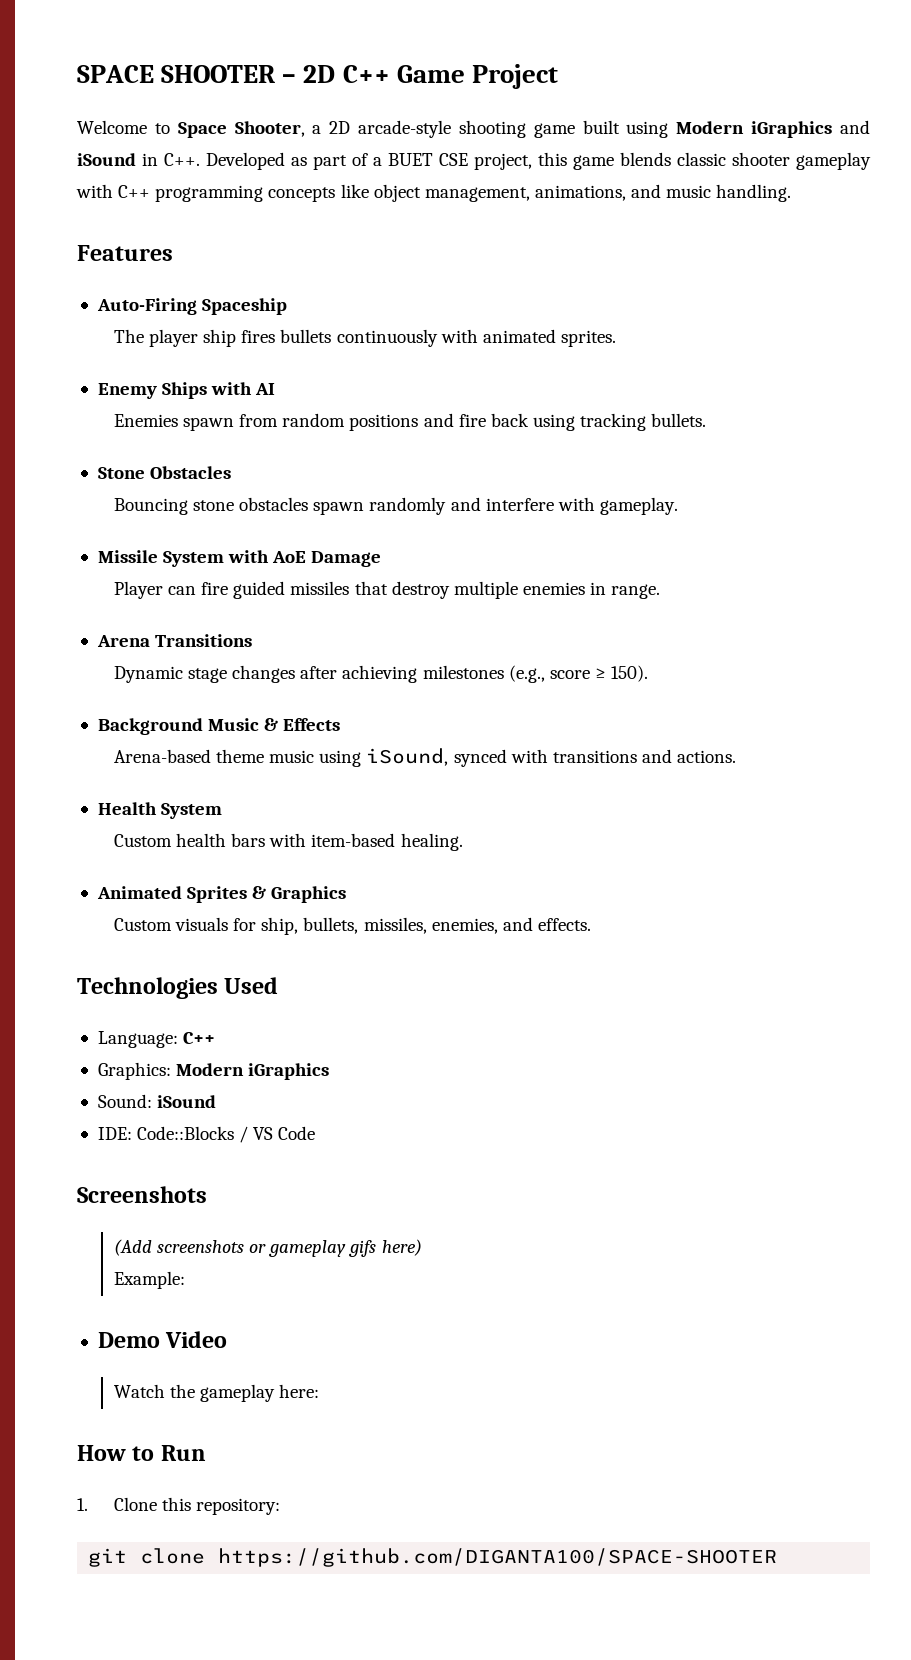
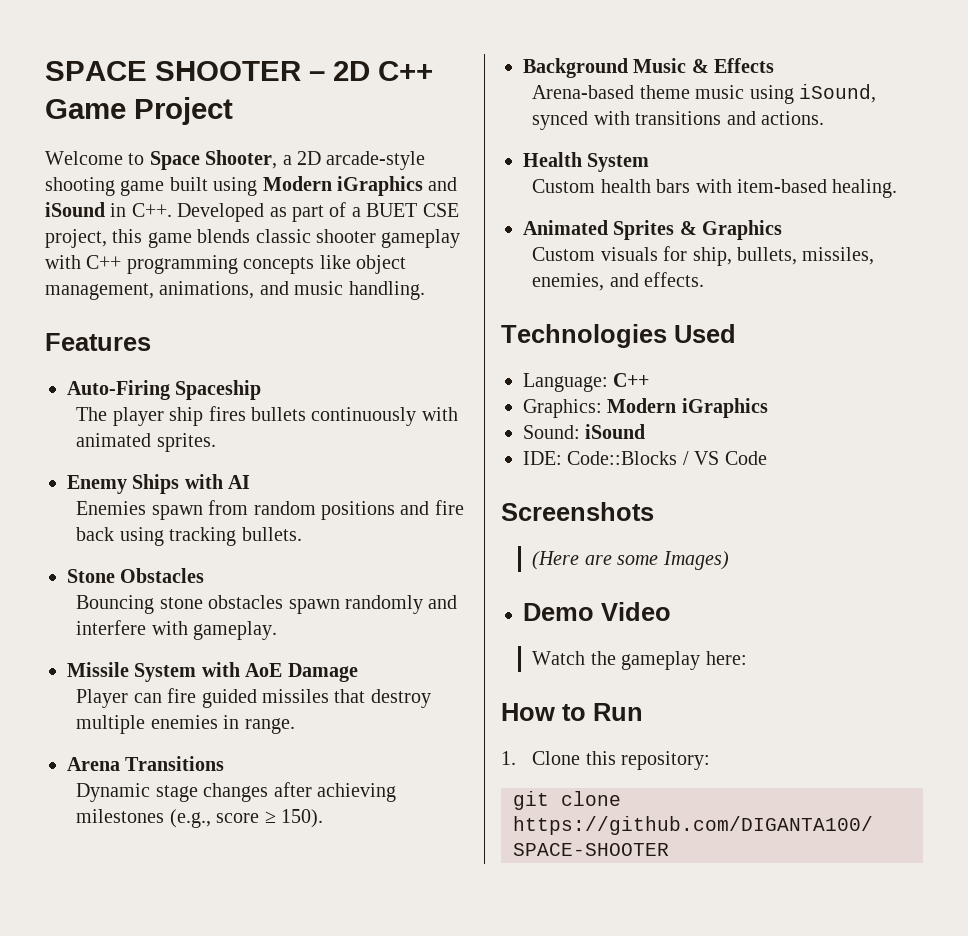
- (Add screenshots or gameplay gifs here)
- Example:
+ (Here are some Images)

